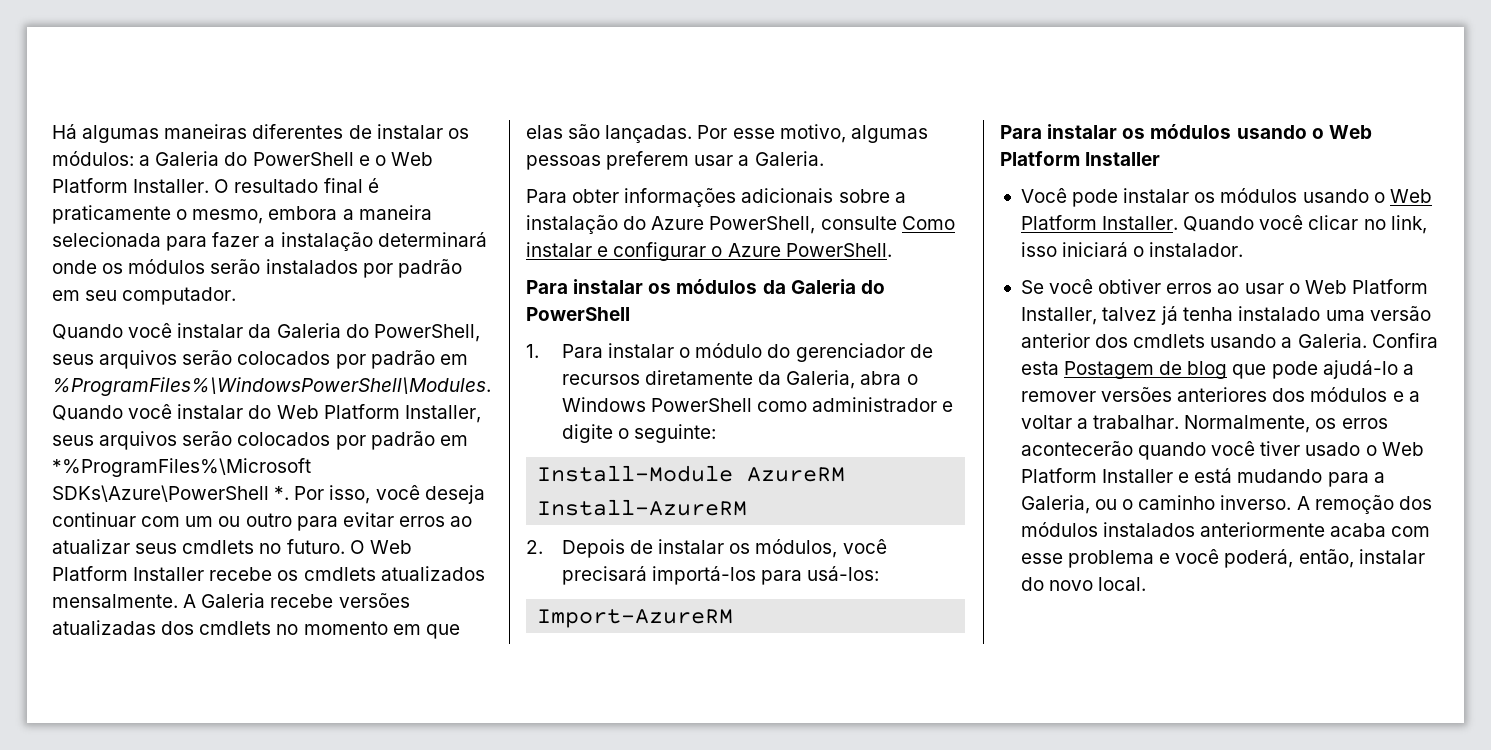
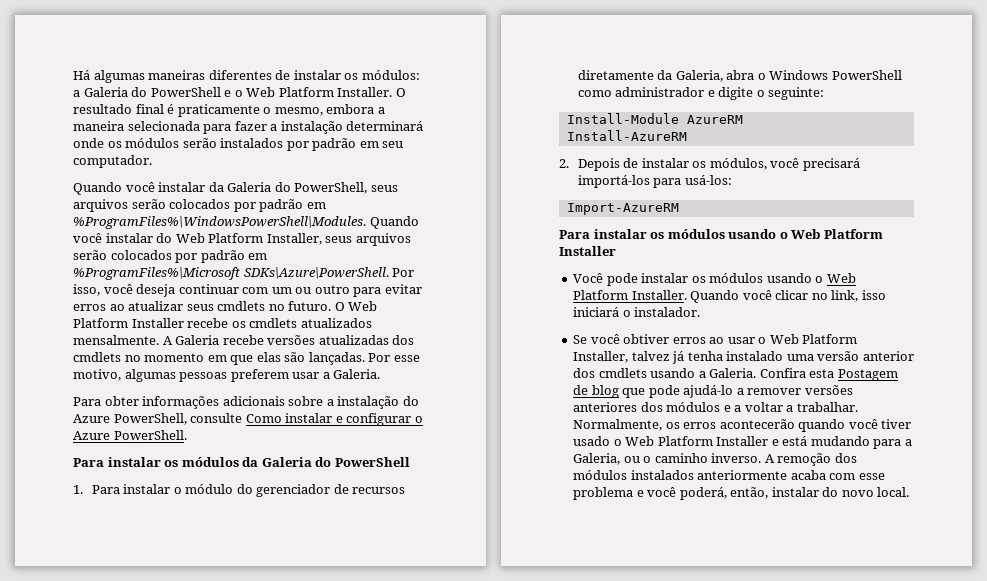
- Quando você instalar do Web Platform Installer, seus arquivos serão colocados por padrão em *%ProgramFiles%\Microsoft SDKs\Azure\PowerShell *.
+ Quando você instalar do Web Platform Installer, seus arquivos serão colocados por padrão em %ProgramFiles%\Microsoft SDKs\Azure\PowerShell.

